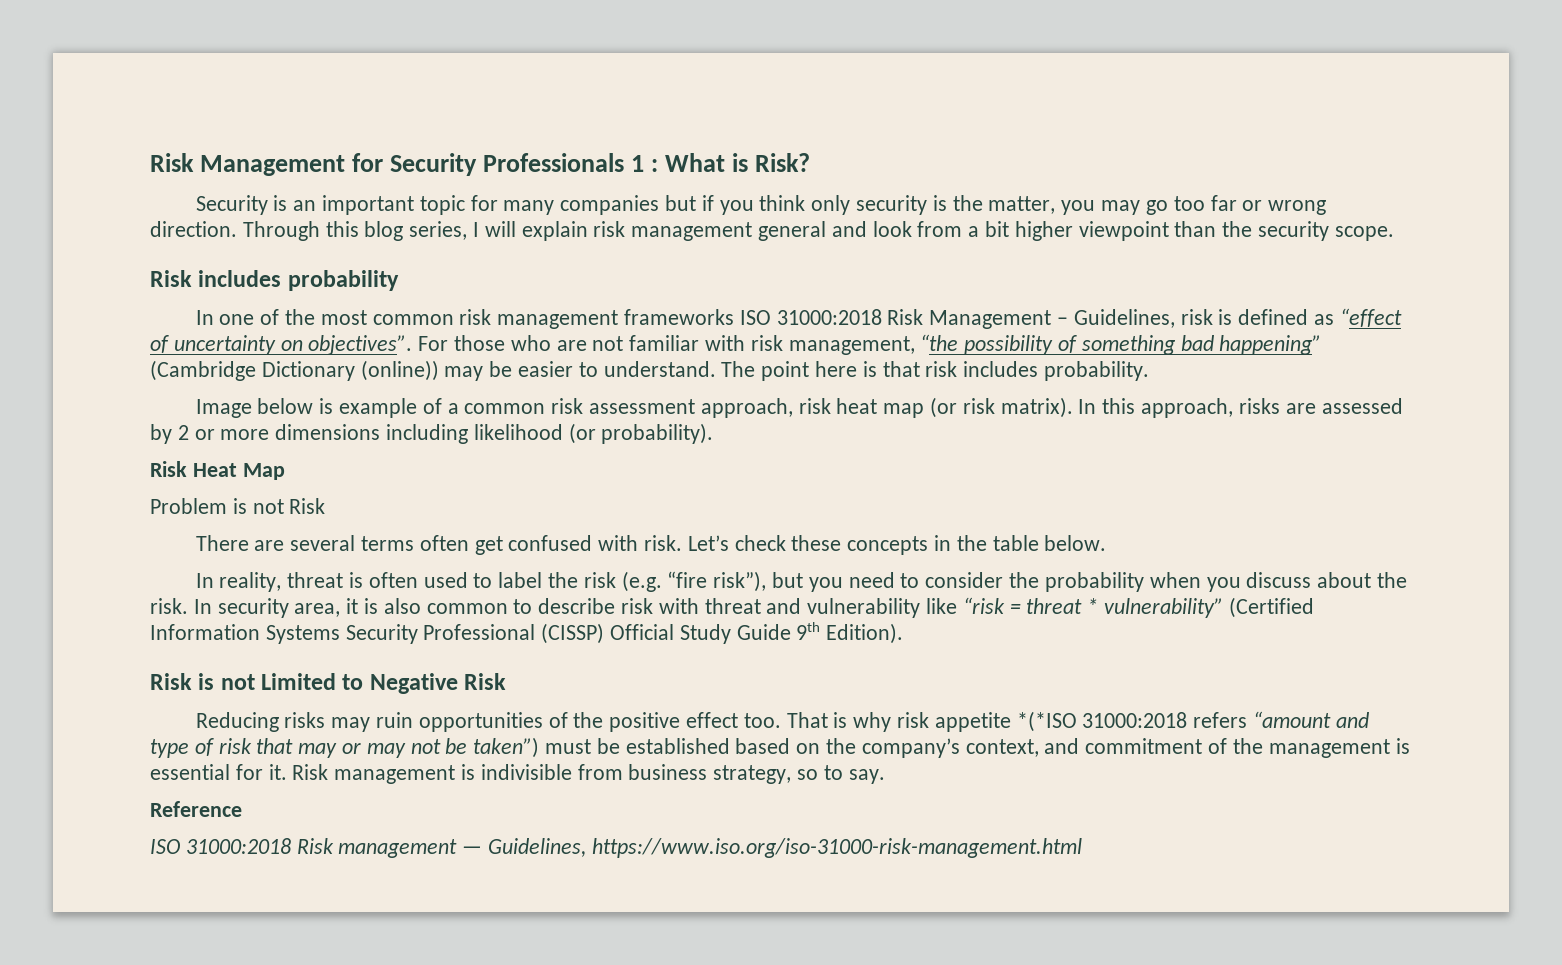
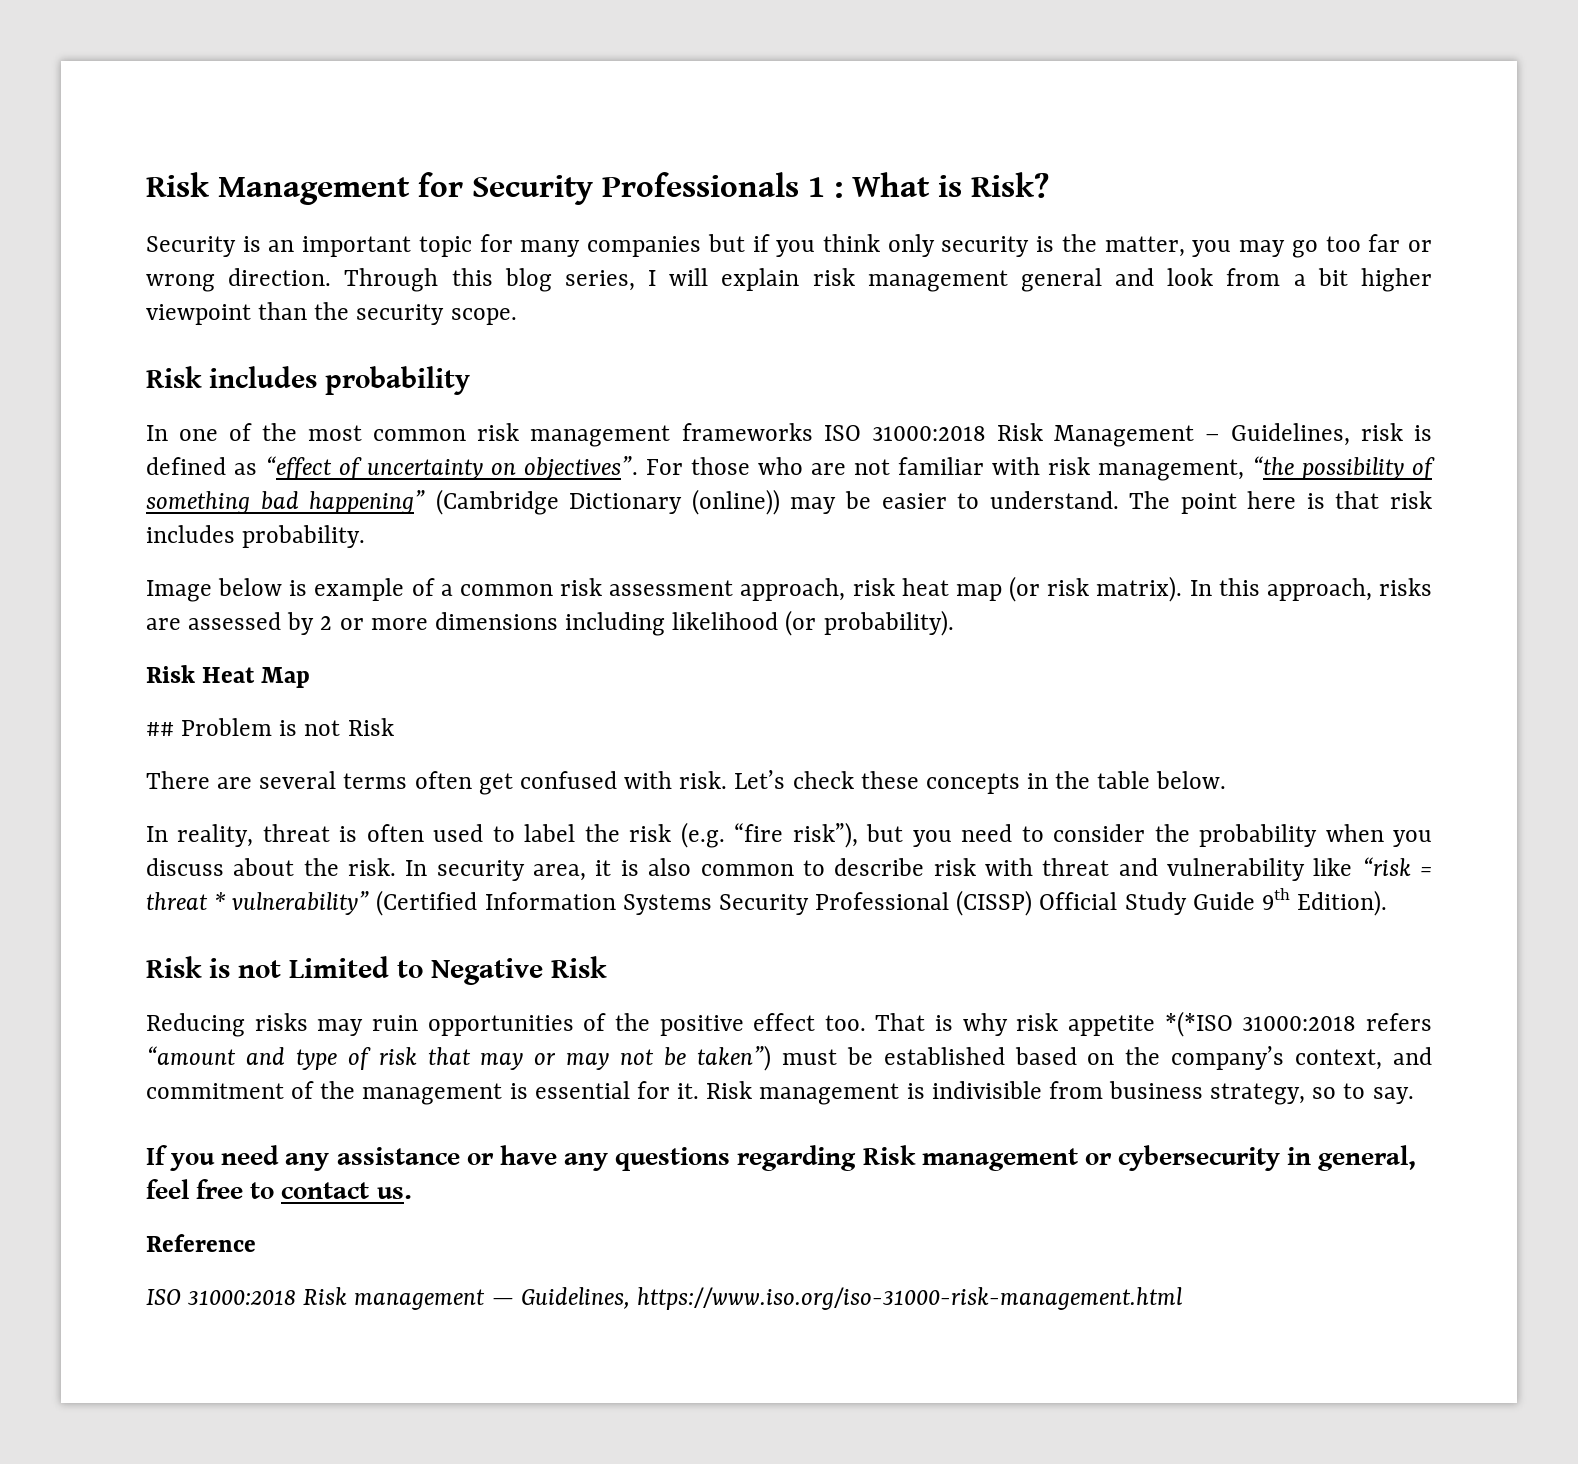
- Problem is not Risk
+ ## Problem is not Risk
+ If you need any assistance or have any questions regarding Risk management or cybersecurity in general, feel free to contact us.

